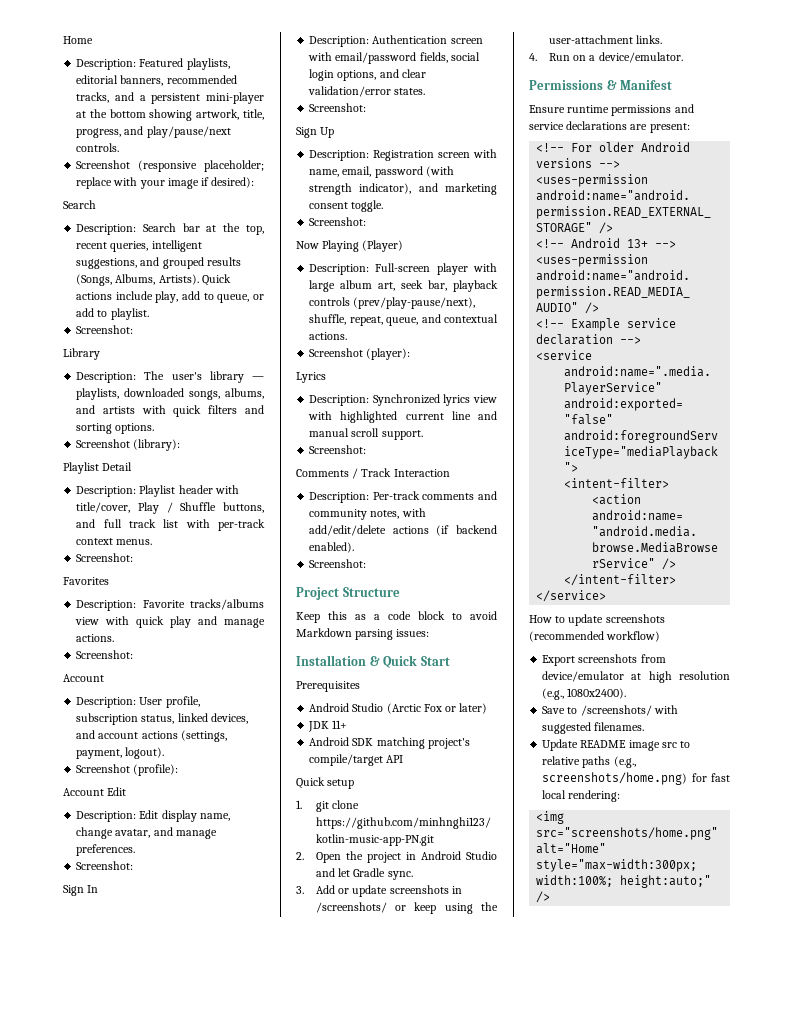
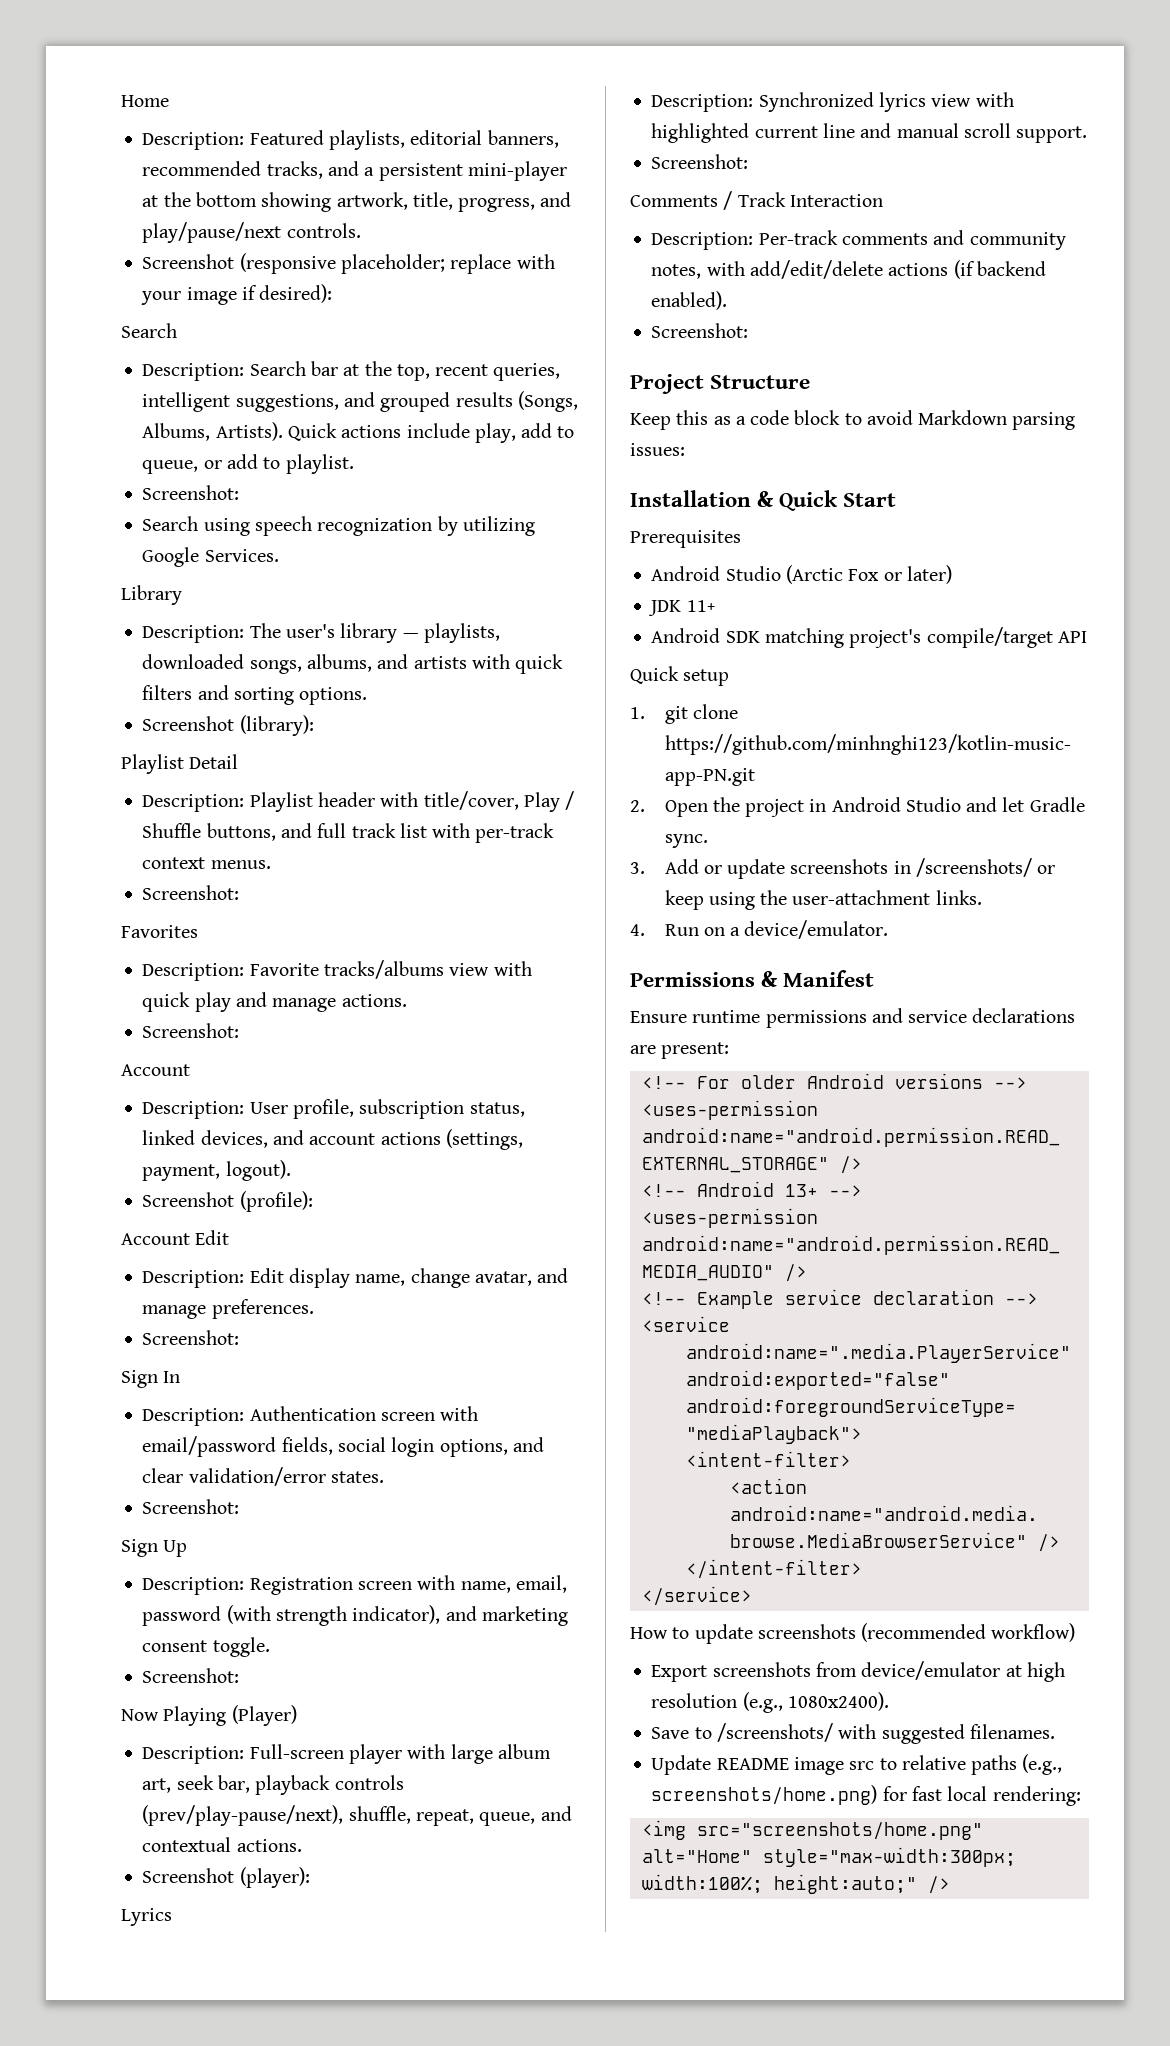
+ Search using speech recognization by utilizing Google Services.

